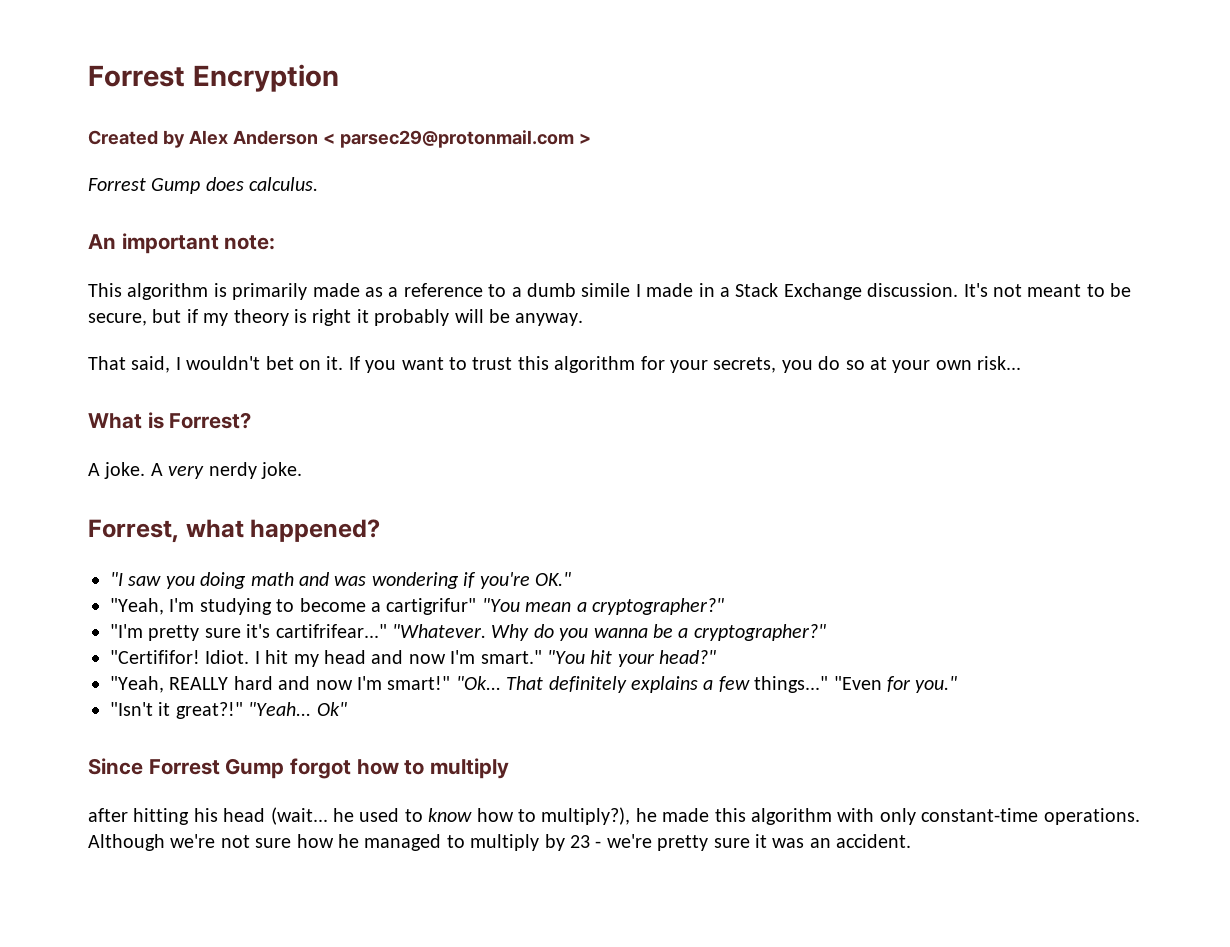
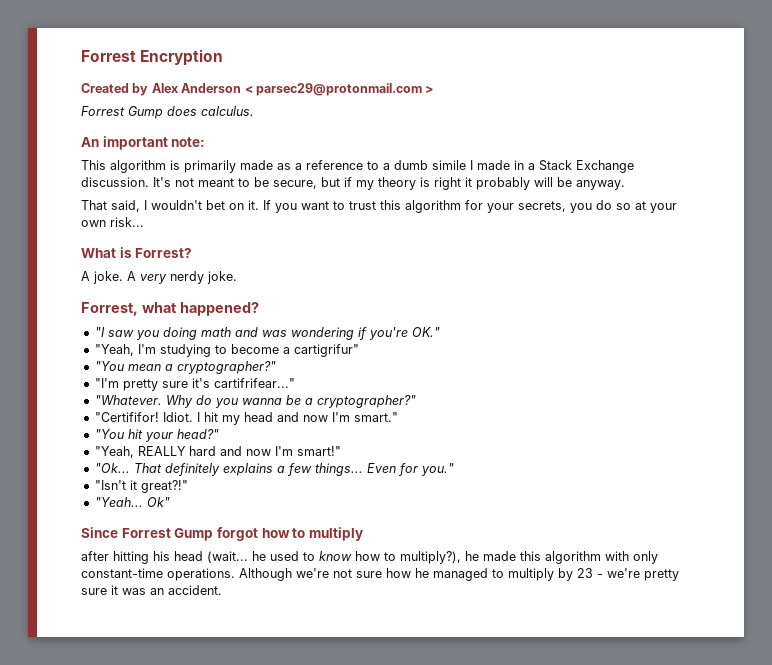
- "Yeah, I'm studying to become a cartigrifur" "You mean a cryptographer?"
+ "Yeah, I'm studying to become a cartigrifur"
+ "You mean a cryptographer?"
- "I'm pretty sure it's cartifrifear..." "Whatever.
+ "I'm pretty sure it's cartifrifear..."
+ "Whatever.
- I hit my head and now I'm smart." "You hit your head?"
+ I hit my head and now I'm smart."
+ "You hit your head?"
- "Yeah, REALLY hard and now I'm smart!" "Ok...
+ "Yeah, REALLY hard and now I'm smart!"
+ "Ok...
- That definitely explains a few things..." "Even for you."
+ That definitely explains a few things... Even for you."
- "Isn't it great?!" "Yeah...
+ "Isn't it great?!"
+ "Yeah...

